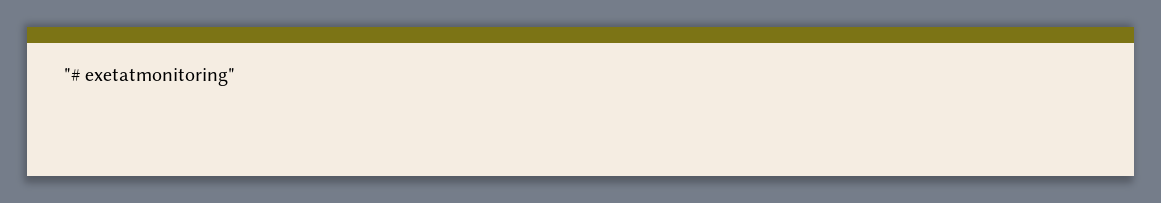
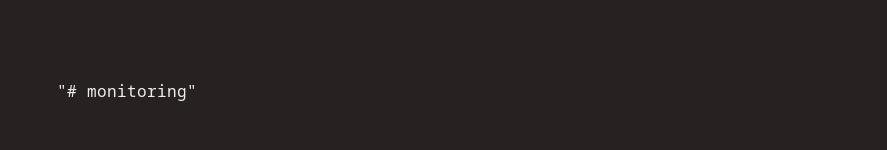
- "# exetatmonitoring"
+ "# monitoring"

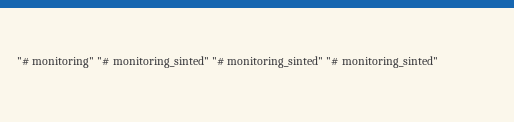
- "# monitoring"
+ "# monitoring" "# monitoring_sinted" "# monitoring_sinted" "# monitoring_sinted"

